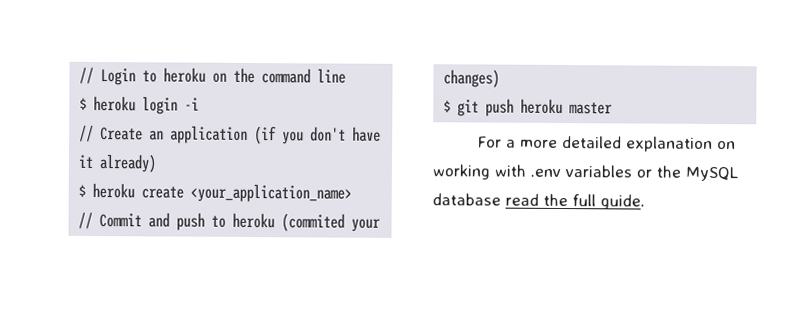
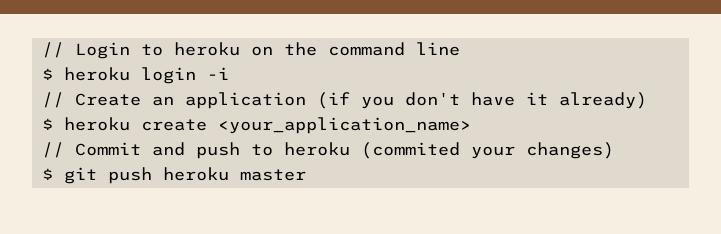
- For a more detailed explanation on working with .env variables or the MySQL database read the full guide.

